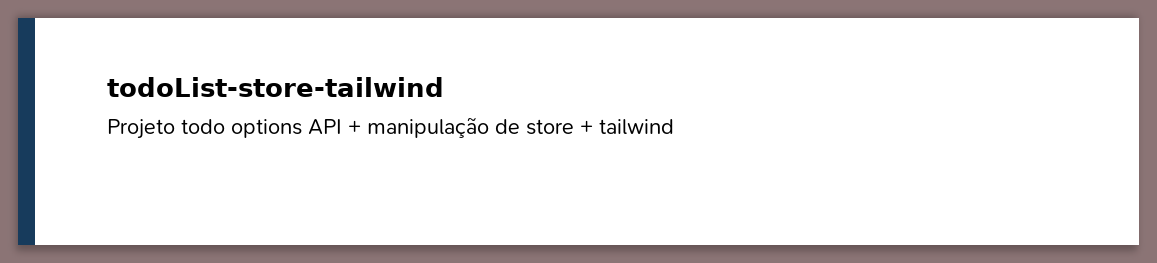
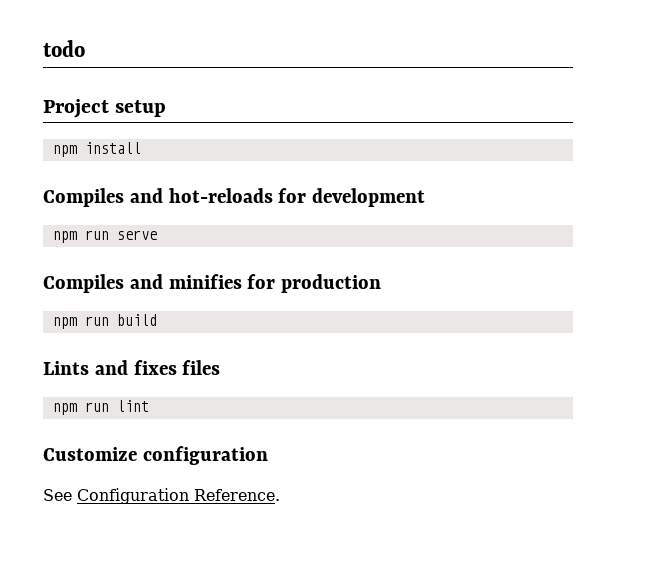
- todoList-store-tailwind
- Projeto todo options API + manipulação de store + tailwind
+ todo
+ Project setup
+ npm install
+ Compiles and hot-reloads for development
+ npm run serve
+ Compiles and minifies for production
+ npm run build
+ Lints and fixes files
+ npm run lint
+ Customize configuration
+ See Configuration Reference.

